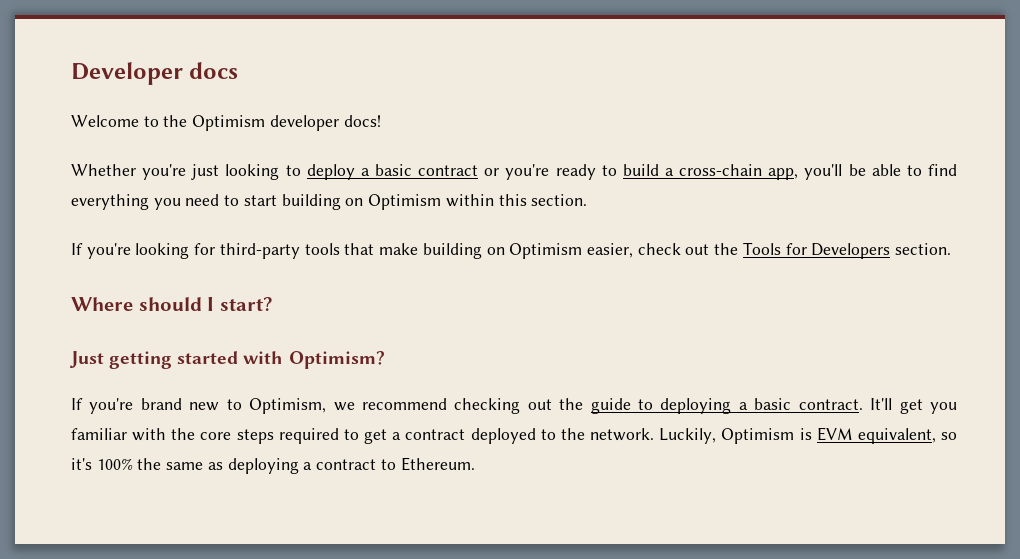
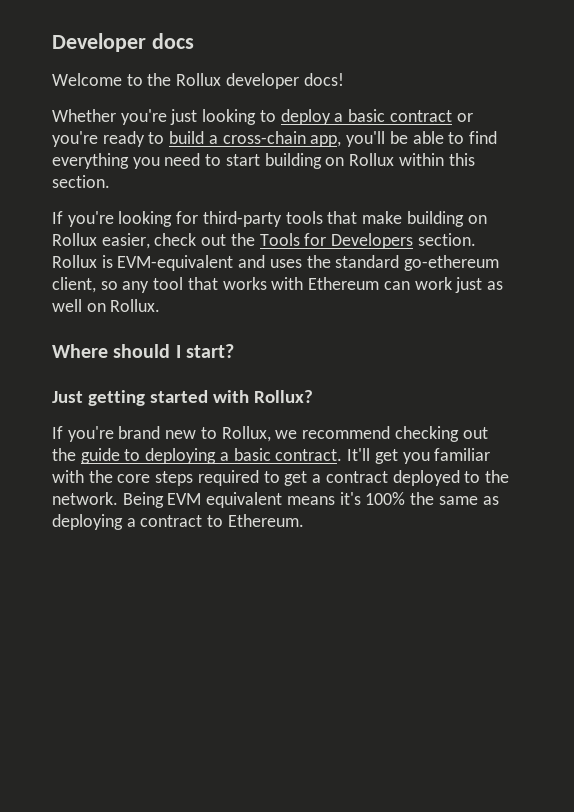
- Welcome to the Optimism developer docs!
+ Welcome to the Rollux developer docs!
- Whether you're just looking to deploy a basic contract or you're ready to build a cross-chain app, you'll be able to find everything you need to start building on Optimism within this section.
+ Whether you're just looking to deploy a basic contract or you're ready to build a cross-chain app, you'll be able to find everything you need to start building on Rollux within this section.
- If you're looking for third-party tools that make building on Optimism easier, check out the Tools for Developers section.
+ If you're looking for third-party tools that make building on Rollux easier, check out the Tools for Developers section. Rollux is EVM-equivalent and uses the standard go-ethereum client, so any tool that works with Ethereum can work just as well on Rollux.
- Just getting started with Optimism?
+ Just getting started with Rollux?
- If you're brand new to Optimism, we recommend checking out the guide to deploying a basic contract.
+ If you're brand new to Rollux, we recommend checking out the guide to deploying a basic contract.
- Luckily, Optimism is EVM equivalent, so it's 100% the same as deploying a contract to Ethereum.
+ Being EVM equivalent means it's 100% the same as deploying a contract to Ethereum.

